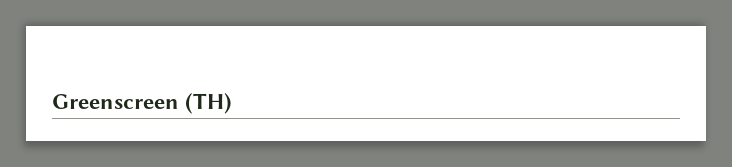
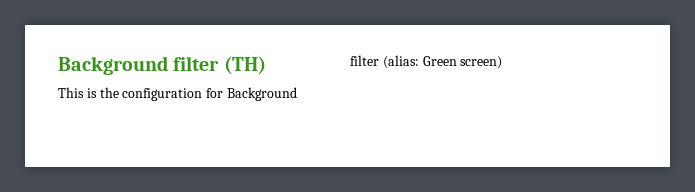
- Greenscreen (TH)
+ Background filter (TH)
+ This is the configuration for Background filter (alias: Green screen)

